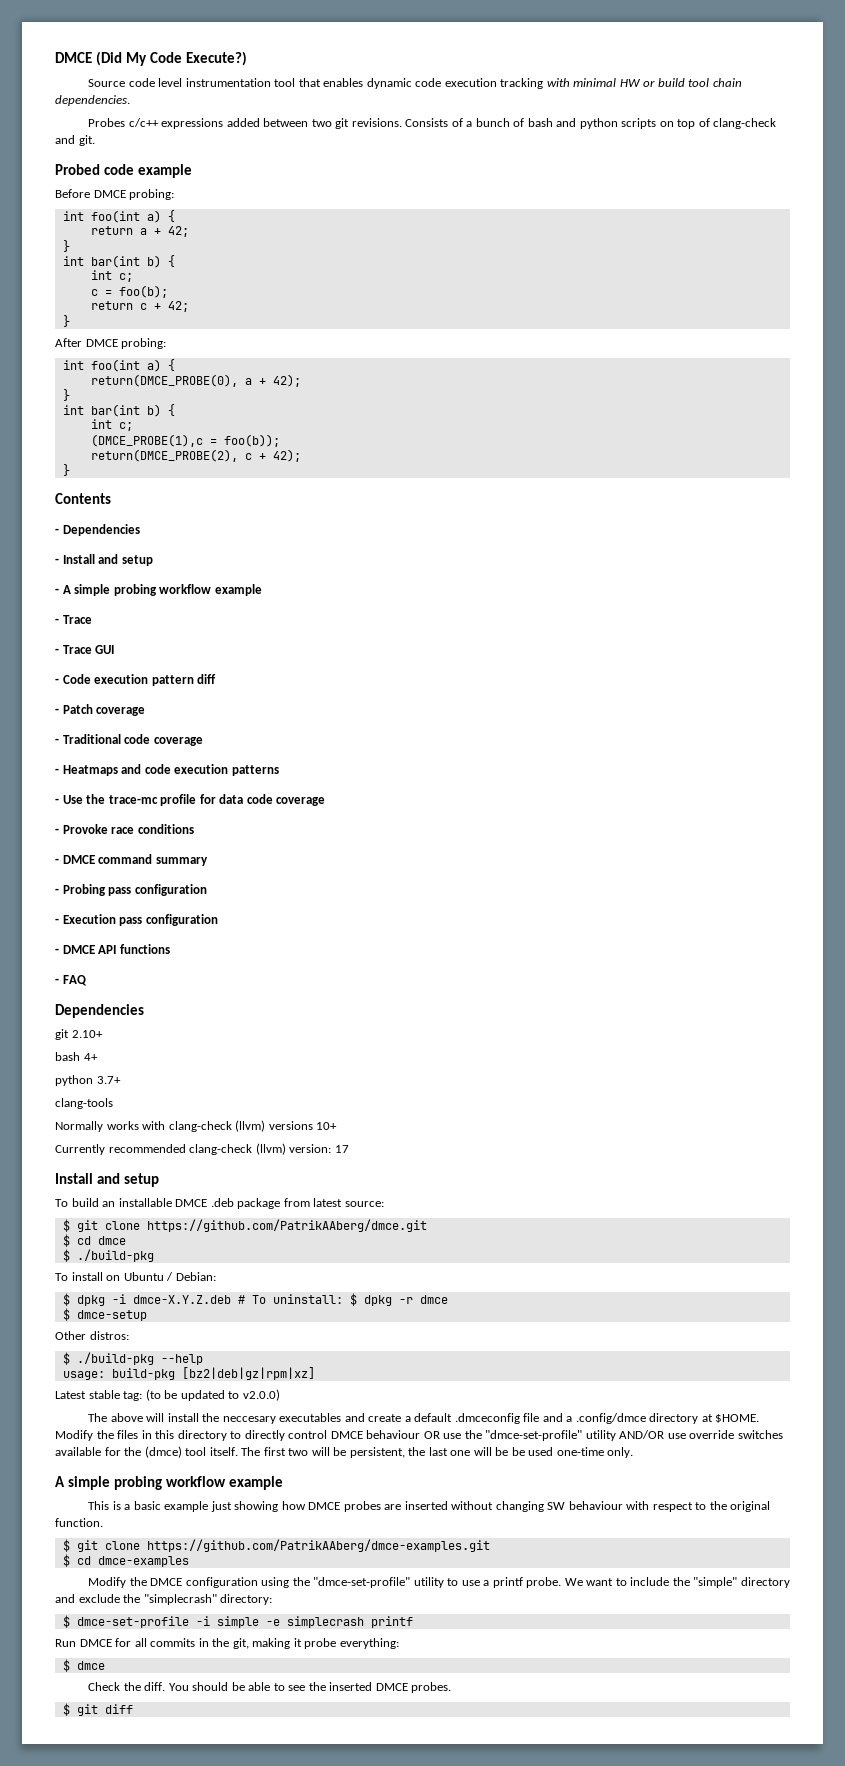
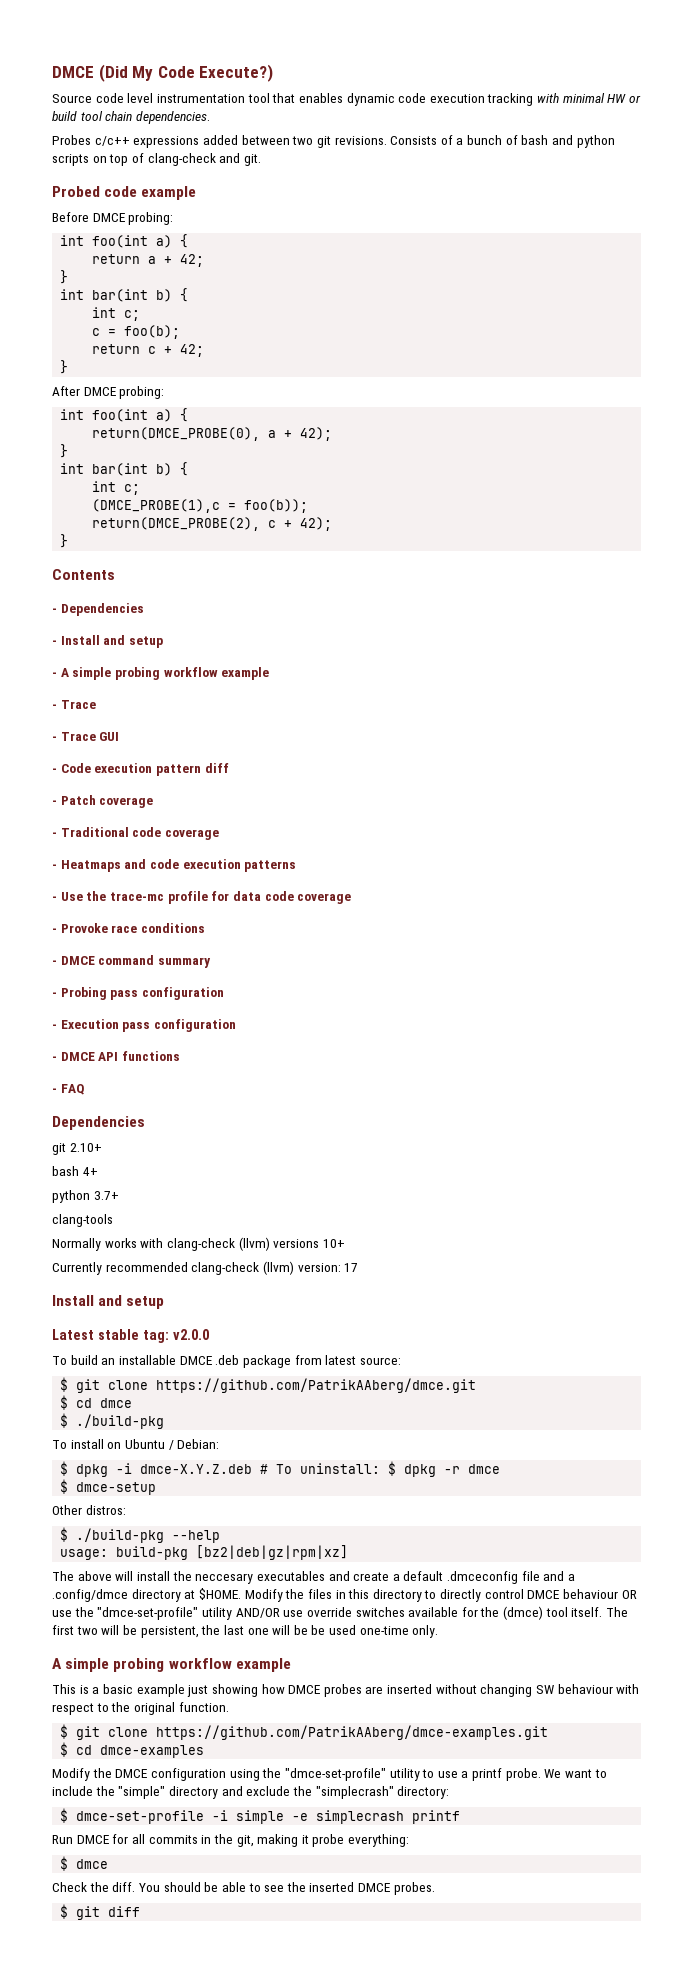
+ Latest stable tag: v2.0.0
- Latest stable tag: (to be updated to v2.0.0)

